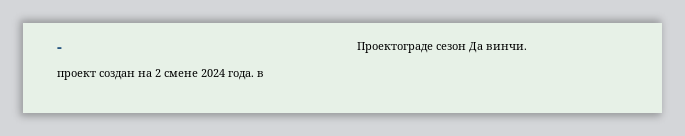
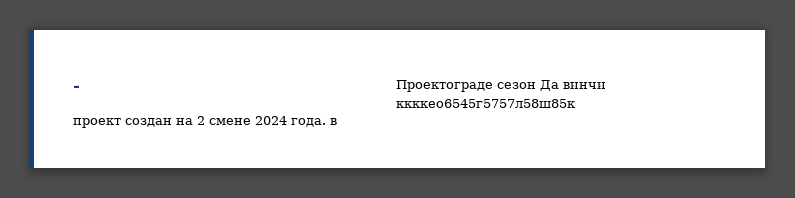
- проект создан на 2 смене 2024 года. в Проектограде сезон Да винчи.
+ проект создан на 2 смене 2024 года. в Проектограде сезон Да винчи ккккео6545г5757л58ш85к

